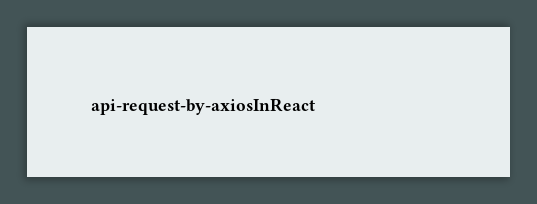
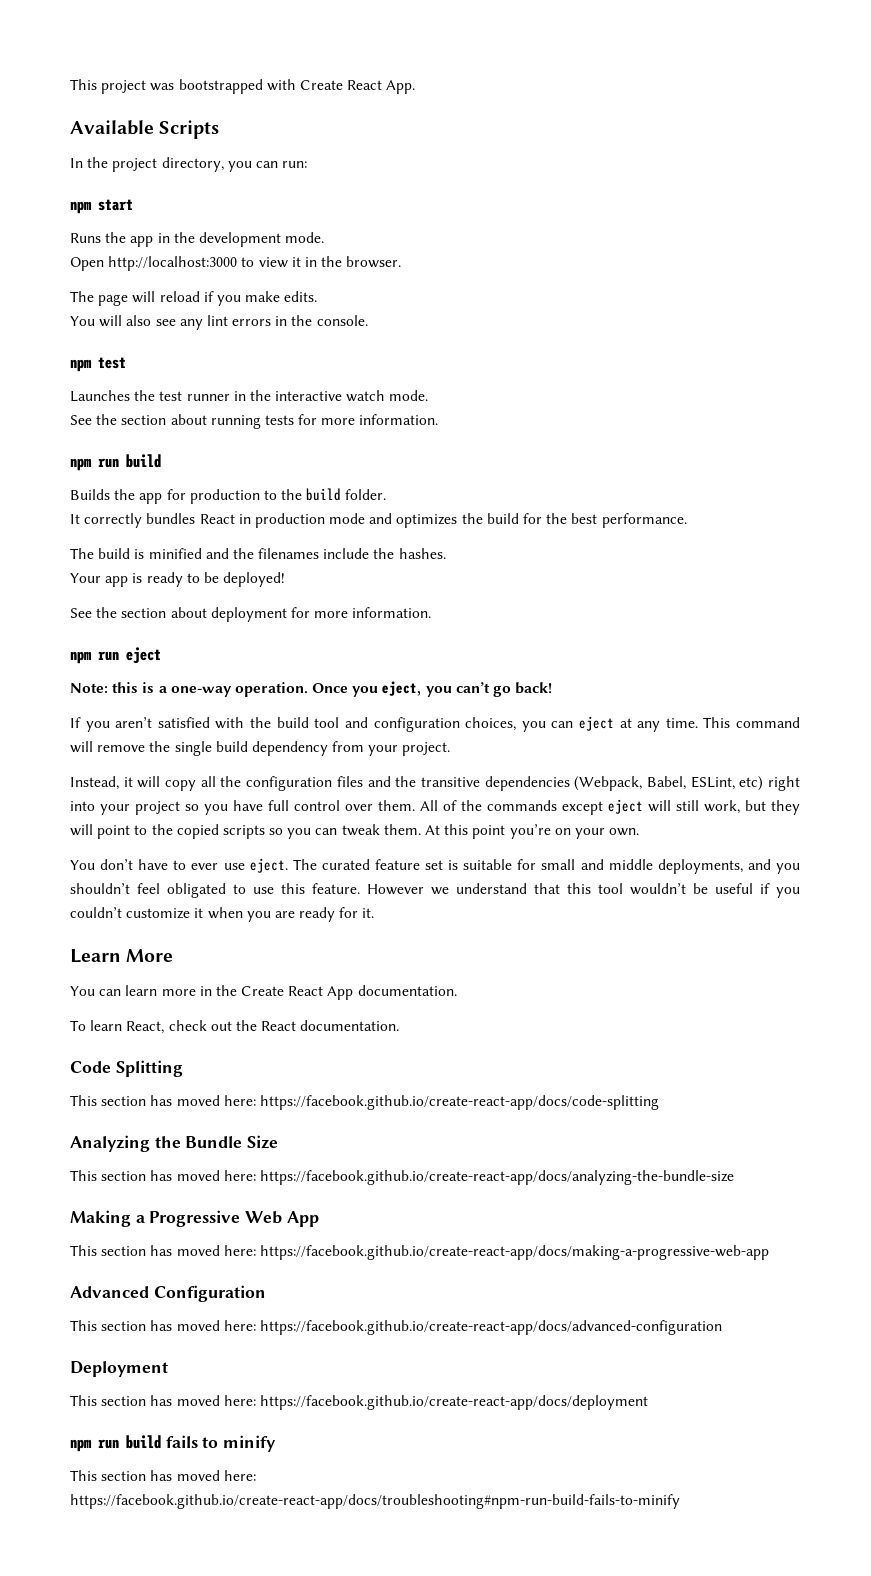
- api-request-by-axiosInReact
+ This project was bootstrapped with Create React App.
+ Available Scripts
+ In the project directory, you can run:
+ npm start
+ Runs the app in the development mode.
+ Open http://localhost:3000 to view it in the browser.
+ The page will reload if you make edits.
+ You will also see any lint errors in the console.
+ npm test
+ Launches the test runner in the interactive watch mode.
+ See the section about running tests for more information.
+ npm run build
+ Builds the app for production to the build folder.
+ It correctly bundles React in production mode and optimizes the build for the best performance.
+ The build is minified and the filenames include the hashes.
+ Your app is ready to be deployed!
+ See the section about deployment for more information.
+ npm run eject
+ Note: this is a one-way operation. Once you eject, you can’t go back!
+ If you aren’t satisfied with the build tool and configuration choices, you can eject at any time. This command will remove the single build dependency from your project.
+ Instead, it will copy all the configuration files and the transitive dependencies (Webpack, Babel, ESLint, etc) right into your project so you have full control over them. All of the commands except eject will still work, but they will point to the copied scripts so you can tweak them. At this point you’re on your own.
+ You don’t have to ever use eject. The curated feature set is suitable for small and middle deployments, and you shouldn’t feel obligated to use this feature. However we understand that this tool wouldn’t be useful if you couldn’t customize it when you are ready for it.
+ Learn More
+ You can learn more in the Create React App documentation.
+ To learn React, check out the React documentation.
+ Code Splitting
+ This section has moved here: https://facebook.github.io/create-react-app/docs/code-splitting
+ Analyzing the Bundle Size
+ This section has moved here: https://facebook.github.io/create-react-app/docs/analyzing-the-bundle-size
+ Making a Progressive Web App
+ This section has moved here: https://facebook.github.io/create-react-app/docs/making-a-progressive-web-app
+ Advanced Configuration
+ This section has moved here: https://facebook.github.io/create-react-app/docs/advanced-configuration
+ Deployment
+ This section has moved here: https://facebook.github.io/create-react-app/docs/deployment
+ npm run build fails to minify
+ This section has moved here: https://facebook.github.io/create-react-app/docs/troubleshooting#npm-run-build-fails-to-minify

